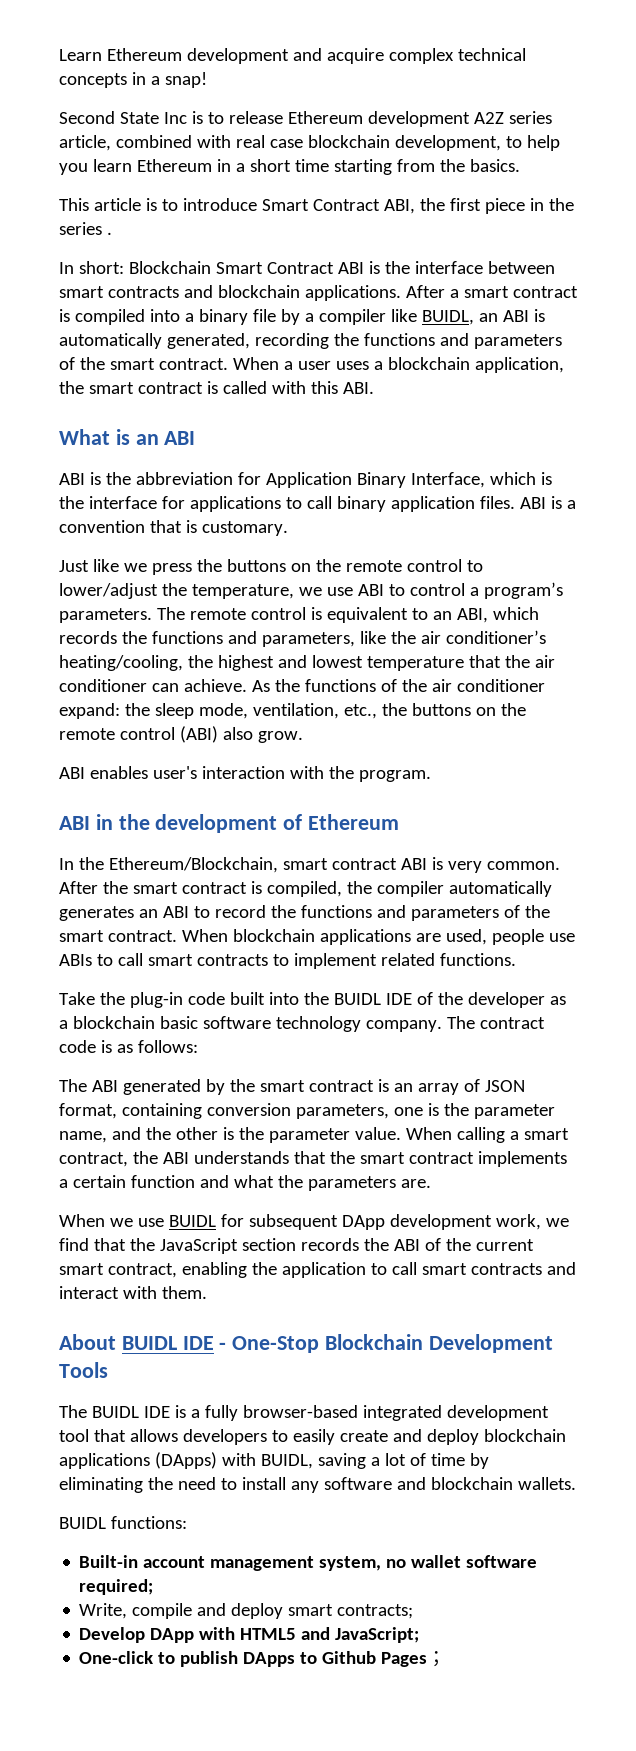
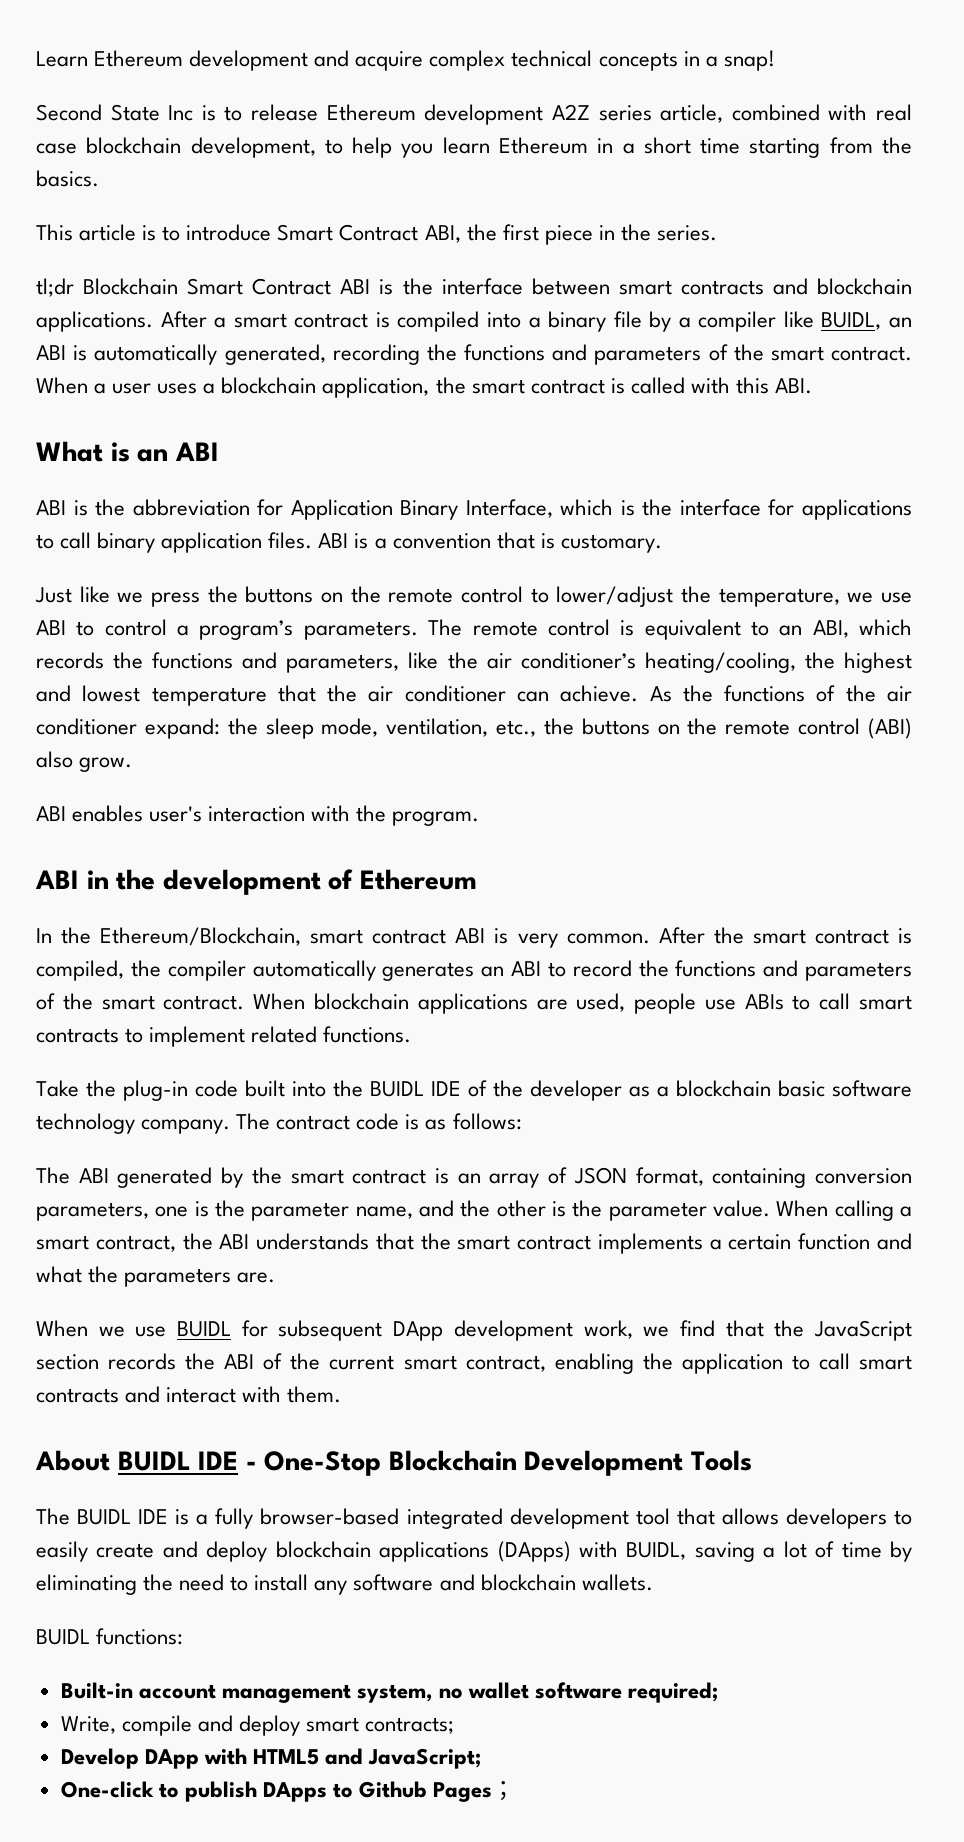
- This article is to introduce Smart Contract ABI, the first piece in the series .
- In short: Blockchain Smart Contract ABI is the interface between smart contracts and blockchain applications.
+ This article is to introduce Smart Contract ABI, the first piece in the series.
+ tl;dr Blockchain Smart Contract ABI is the interface between smart contracts and blockchain applications.

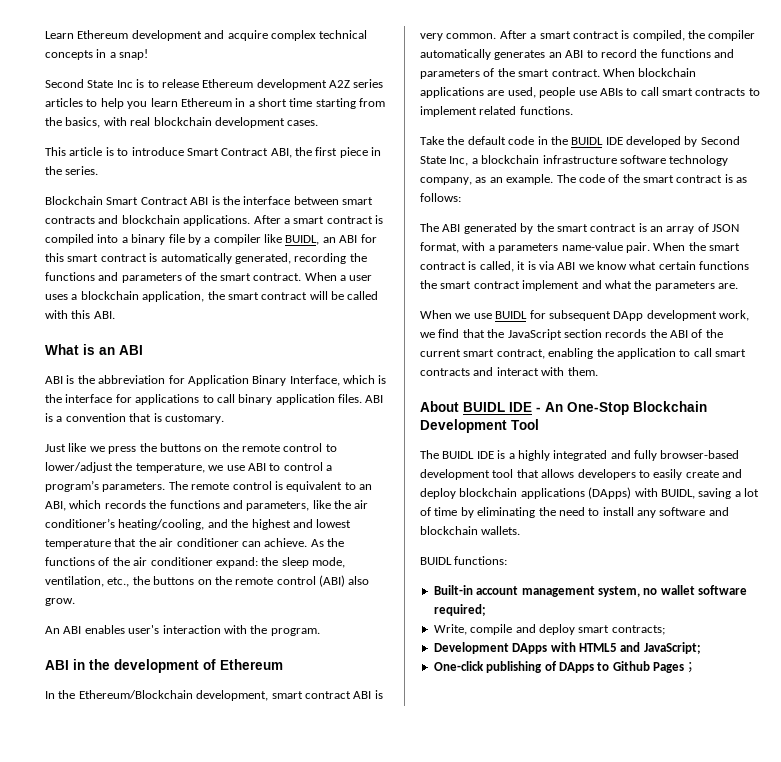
- Second State Inc is to release Ethereum development A2Z series article, combined with real case blockchain development, to help you learn Ethereum in a short time starting from the basics.
+ Second State Inc is to release Ethereum development A2Z series articles to help you learn Ethereum in a short time starting from the basics, with real blockchain development cases.
- tl;dr Blockchain Smart Contract ABI is the interface between smart contracts and blockchain applications.
+ Blockchain Smart Contract ABI is the interface between smart contracts and blockchain applications.
- After a smart contract is compiled into a binary file by a compiler like BUIDL, an ABI is automatically generated, recording the functions and parameters of the smart contract.
+ After a smart contract is compiled into a binary file by a compiler like BUIDL, an ABI for this smart contract is automatically generated, recording the functions and parameters of the smart contract.
- When a user uses a blockchain application, the smart contract is called with this ABI.
+ When a user uses a blockchain application, the smart contract will be called with this ABI.
- The remote control is equivalent to an ABI, which records the functions and parameters, like the air conditioner’s heating/cooling, the highest and lowest temperature that the air conditioner can achieve.
+ The remote control is equivalent to an ABI, which records the functions and parameters, like the air conditioner’s heating/cooling, and the highest and lowest temperature that the air conditioner can achieve.
- ABI enables user's interaction with the program.
+ An ABI enables user's interaction with the program.
- In the Ethereum/Blockchain, smart contract ABI is very common.
+ In the Ethereum/Blockchain development, smart contract ABI is very common.
- After the smart contract is compiled, the compiler automatically generates an ABI to record the functions and parameters of the smart contract.
+ After a smart contract is compiled, the compiler automatically generates an ABI to record the functions and parameters of the smart contract.
- Take the plug-in code built into the BUIDL IDE of the developer as a blockchain basic software technology company. The contract code is as follows:
+ Take the default code in the BUIDL IDE developed by Second State Inc, a blockchain infrastructure software technology company, as an example. The code of the smart contract is as follows:
- The ABI generated by the smart contract is an array of JSON format, containing conversion parameters, one is the parameter name, and the other is the parameter value. When calling a smart contract, the ABI understands that the smart contract implements a certain function and what the parameters are.
+ The ABI generated by the smart contract is an array of JSON format, with a parameters name-value pair. When the smart contract is called, it is via ABI we know what certain functions the smart contract implement and what the parameters are.
- About BUIDL IDE - One-Stop Blockchain Development Tools
+ About BUIDL IDE - An One-Stop Blockchain Development Tool
- The BUIDL IDE is a fully browser-based integrated development tool that allows developers to easily create and deploy blockchain applications (DApps) with BUIDL, saving a lot of time by eliminating the need to install any software and blockchain wallets.
+ The BUIDL IDE is a highly integrated and fully browser-based development tool that allows developers to easily create and deploy blockchain applications (DApps) with BUIDL, saving a lot of time by eliminating the need to install any software and blockchain wallets.
- Develop DApp with HTML5 and JavaScript;
+ Development DApps with HTML5 and JavaScript;
- One-click to publish DApps to Github Pages；
+ One-click publishing of DApps to Github Pages；

